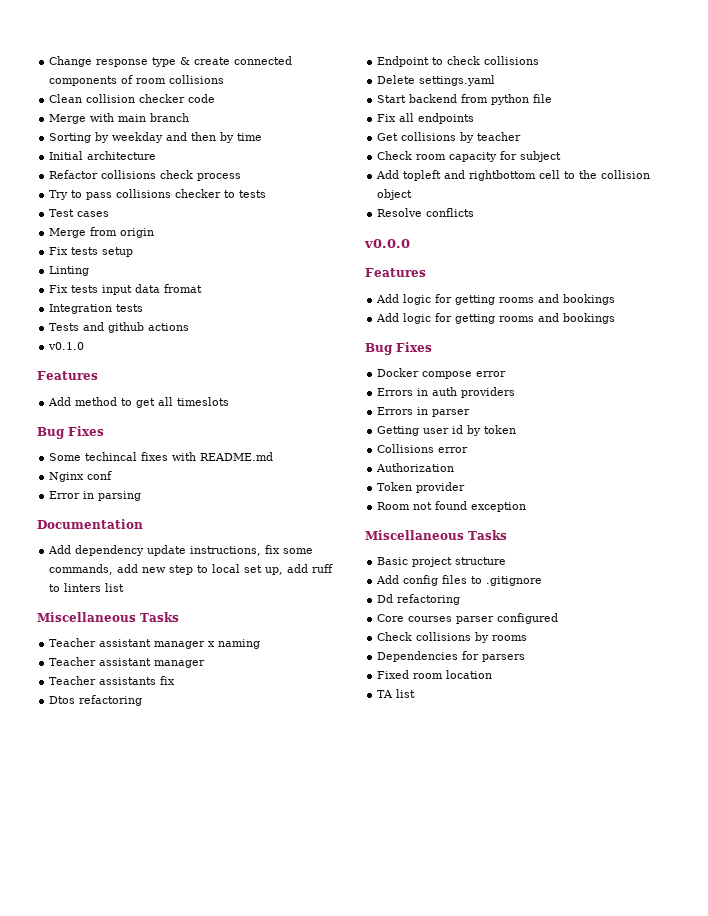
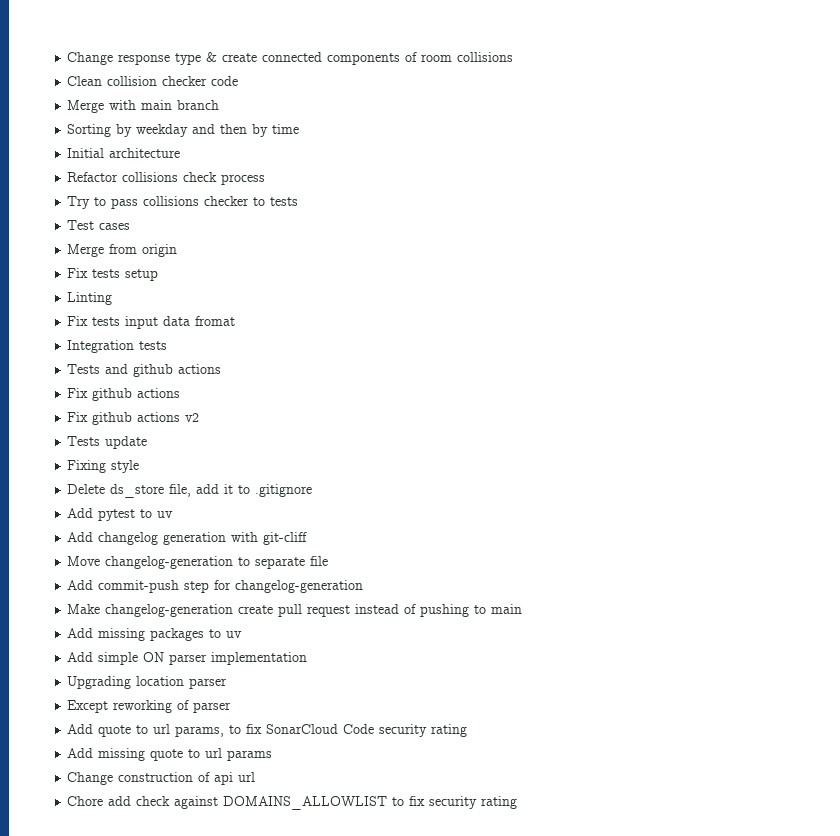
  Tests and github actions
- v0.1.0
- Features
- Add method to get all timeslots
- Bug Fixes
- Some techincal fixes with README.md
- Nginx conf
- Error in parsing
- Documentation
- Add dependency update instructions, fix some commands, add new step to local set up, add ruff to linters list
- Miscellaneous Tasks
- Teacher assistant manager x naming
- Teacher assistant manager
- Teacher assistants fix
- Dtos refactoring
- Endpoint to check collisions
- Delete settings.yaml
- Start backend from python file
- Fix all endpoints
- Get collisions by teacher
- Check room capacity for subject
- Add topleft and rightbottom cell to the collision object
- Resolve conflicts
- v0.0.0
- Features
- Add logic for getting rooms and bookings
- Add logic for getting rooms and bookings
- Bug Fixes
- Docker compose error
- Errors in auth providers
- Errors in parser
- Getting user id by token
- Collisions error
- Authorization
- Token provider
- Room not found exception
- Miscellaneous Tasks
- Basic project structure
- Add config files to .gitignore
- Dd refactoring
- Core courses parser configured
- Check collisions by rooms
- Dependencies for parsers
- Fixed room location
- TA list
+ Fix github actions
+ Fix github actions v2
+ Tests update
+ Fixing style
+ Delete ds_store file, add it to .gitignore
+ Add pytest to uv
+ Add changelog generation with git-cliff
+ Move changelog-generation to separate file
+ Add commit-push step for changelog-generation
+ Make changelog-generation create pull request instead of pushing to main
+ Add missing packages to uv
+ Add simple ON parser implementation
+ Upgrading location parser
+ Except reworking of parser
+ Add quote to url params, to fix SonarCloud Code security rating
+ Add missing quote to url params
+ Change construction of api url
+ Chore add check against DOMAINS_ALLOWLIST to fix security rating

